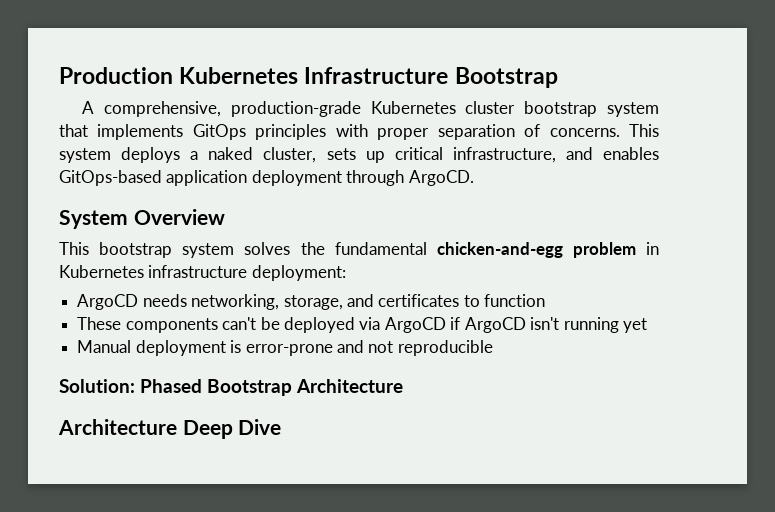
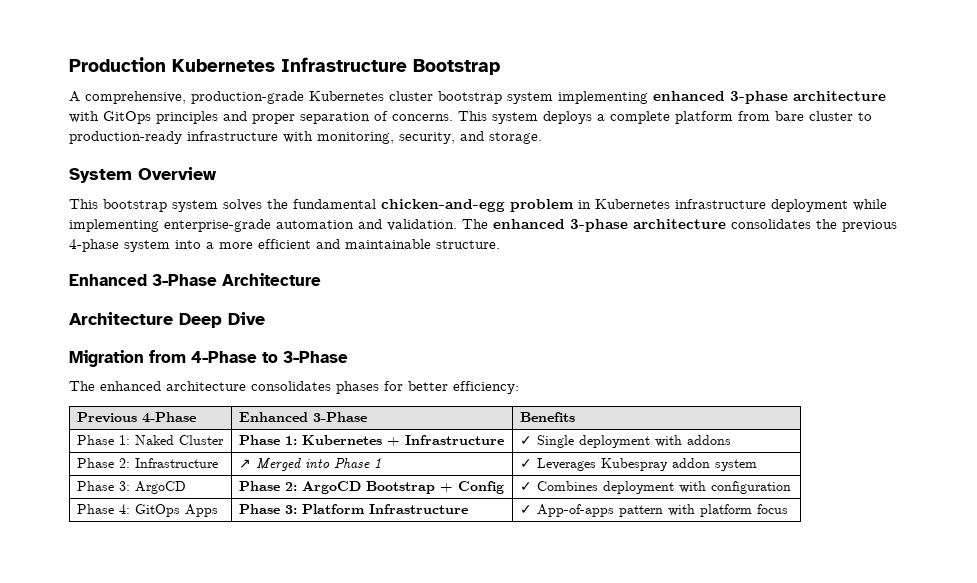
- A comprehensive, production-grade Kubernetes cluster bootstrap system that implements GitOps principles with proper separation of concerns.
+ A comprehensive, production-grade Kubernetes cluster bootstrap system implementing enhanced 3-phase architecture with GitOps principles and proper separation of concerns.
- This system deploys a naked cluster, sets up critical infrastructure, and enables GitOps-based application deployment through ArgoCD.
+ This system deploys a complete platform from bare cluster to production-ready infrastructure with monitoring, security, and storage.
- This bootstrap system solves the fundamental chicken-and-egg problem in Kubernetes infrastructure deployment:
- ArgoCD needs networking, storage, and certificates to function
- These components can't be deployed via ArgoCD if ArgoCD isn't running yet
- Manual deployment is error-prone and not reproducible
- Solution: Phased Bootstrap Architecture
+ This bootstrap system solves the fundamental chicken-and-egg problem in Kubernetes infrastructure deployment while implementing enterprise-grade automation and validation. The enhanced 3-phase architecture consolidates the previous 4-phase system into a more efficient and maintainable structure.
+ Enhanced 3-Phase Architecture
  Architecture Deep Dive
+ Migration from 4-Phase to 3-Phase
+ The enhanced architecture consolidates phases for better efficiency:
+ Previous 4-Phase | Enhanced 3-Phase | Benefits
+ Phase 1: Naked Cluster | Phase 1: Kubernetes + Infrastructure | ✓ Single deployment with addons
+ Phase 2: Infrastructure | ↗ Merged into Phase 1 | ✓ Leverages Kubespray addon system
+ Phase 3: ArgoCD | Phase 2: ArgoCD Bootstrap + Config | ✓ Combines deployment with configuration
+ Phase 4: GitOps Apps | Phase 3: Platform Infrastructure | ✓ App-of-apps pattern with platform focus

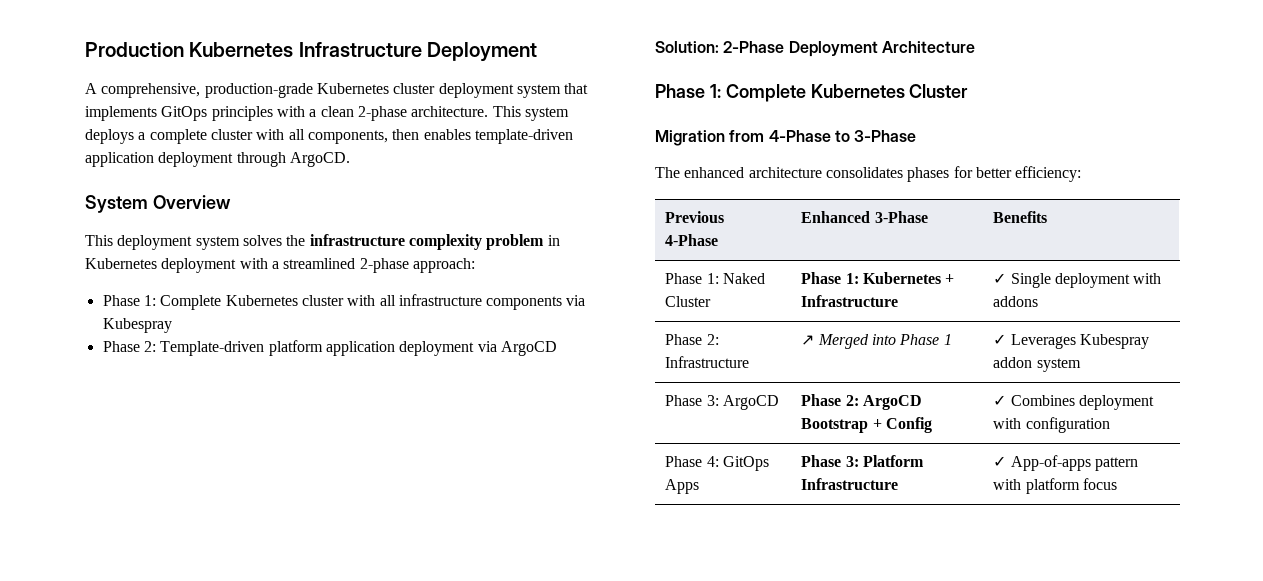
- Production Kubernetes Infrastructure Bootstrap
+ Production Kubernetes Infrastructure Deployment
- A comprehensive, production-grade Kubernetes cluster bootstrap system implementing enhanced 3-phase architecture with GitOps principles and proper separation of concerns.
+ A comprehensive, production-grade Kubernetes cluster deployment system that implements GitOps principles with a clean 2-phase architecture.
- This system deploys a complete platform from bare cluster to production-ready infrastructure with monitoring, security, and storage.
+ This system deploys a complete cluster with all components, then enables template-driven application deployment through ArgoCD.
- This bootstrap system solves the fundamental chicken-and-egg problem in Kubernetes infrastructure deployment while implementing enterprise-grade automation and validation. The enhanced 3-phase architecture consolidates the previous 4-phase system into a more efficient and maintainable structure.
- Enhanced 3-Phase Architecture
- Architecture Deep Dive
+ This deployment system solves the infrastructure complexity problem in Kubernetes deployment with a streamlined 2-phase approach:
+ Phase 1: Complete Kubernetes cluster with all infrastructure components via Kubespray
+ Phase 2: Template-driven platform application deployment via ArgoCD
+ Solution: 2-Phase Deployment Architecture
+ Phase 1: Complete Kubernetes Cluster

